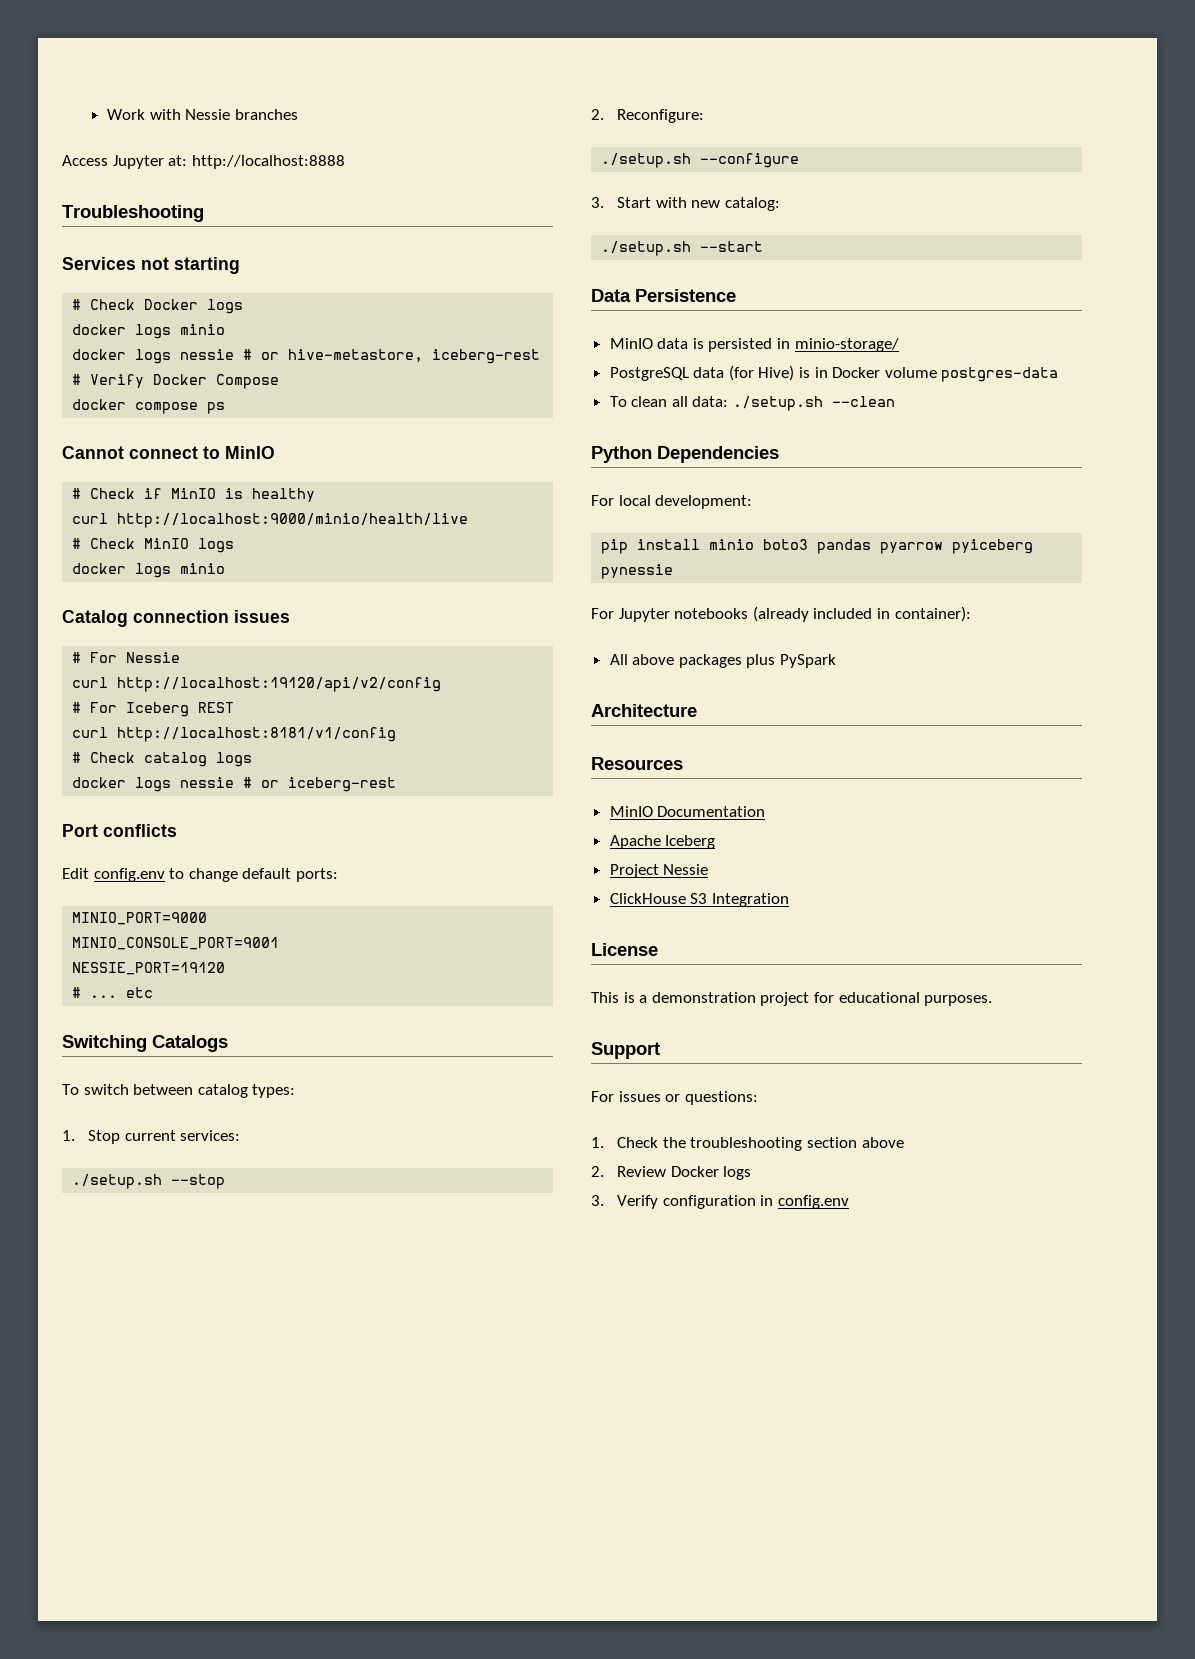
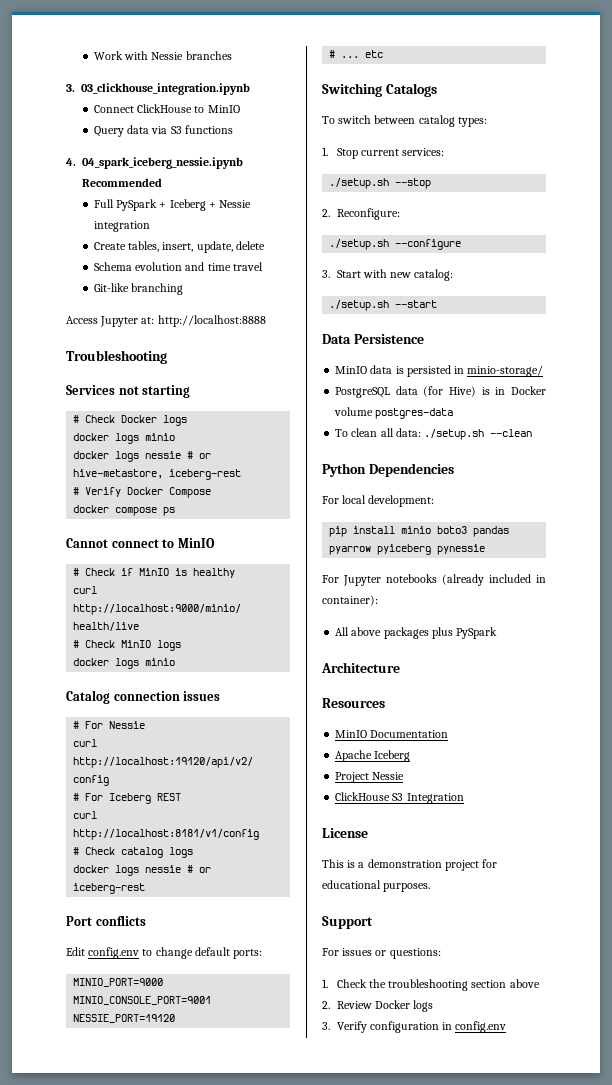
+ 3. 03_clickhouse_integration.ipynb
+ Connect ClickHouse to MinIO
+ Query data via S3 functions
+ 4. 04_spark_iceberg_nessie.ipynb Recommended
+ Full PySpark + Iceberg + Nessie integration
+ Create tables, insert, update, delete
+ Schema evolution and time travel
+ Git-like branching

